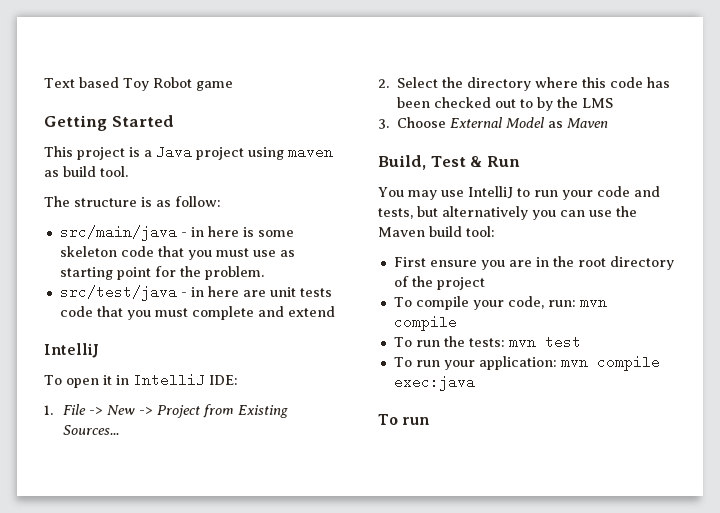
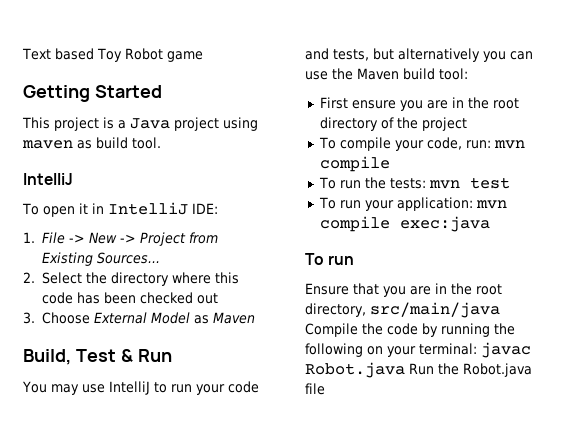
- The structure is as follow:
- src/main/java - in here is some skeleton code that you must use as starting point for the problem.
- src/test/java - in here are unit tests code that you must complete and extend
- 2. Select the directory where this code has been checked out to by the LMS
+ 2. Select the directory where this code has been checked out
+ Ensure that you are in the root directory, src/main/java Compile the code by running the following on your terminal: javac Robot.java Run the Robot.java file

